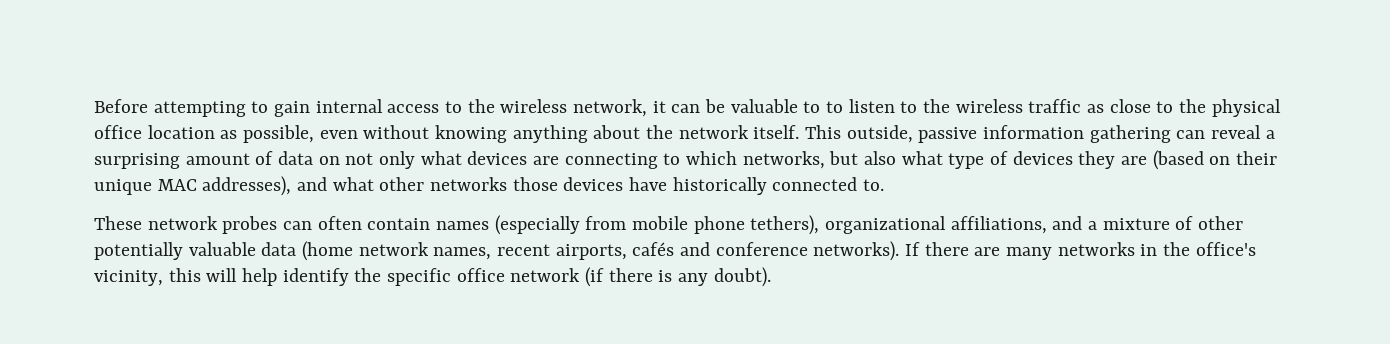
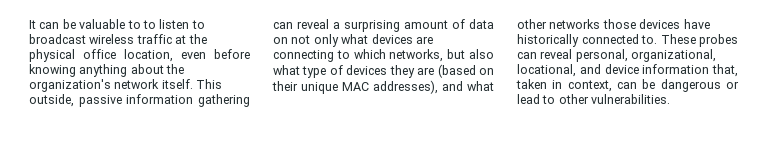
- Before attempting to gain internal access to the wireless network, it can be valuable to to listen to the wireless traffic as close to the physical office location as possible, even without knowing anything about the network itself.
+ It can be valuable to to listen to broadcast wireless traffic at the physical office location, even before knowing anything about the organization's network itself.
- This outside, passive information gathering can reveal a surprising amount of data on not only what devices are connecting to which networks, but also what type of devices they are (based on their unique MAC addresses), and what other networks those devices have historically connected to.
- These network probes can often contain names (especially from mobile phone tethers), organizational affiliations, and a mixture of other potentially valuable data (home network names, recent airports, cafés and conference networks). If there are many networks in the office's vicinity, this will help identify the specific office network (if there is any doubt).
+ This outside, passive information gathering can reveal a surprising amount of data on not only what devices are connecting to which networks, but also what type of devices they are (based on their unique MAC addresses), and what other networks those devices have historically connected to. These probes can reveal personal, organizational, locational, and device information that, taken in context, can be dangerous or lead to other vulnerabilities.

